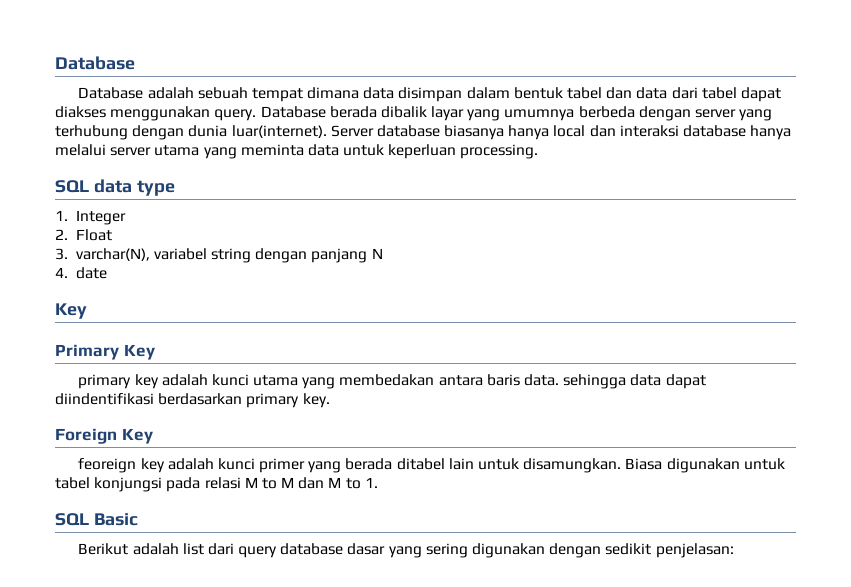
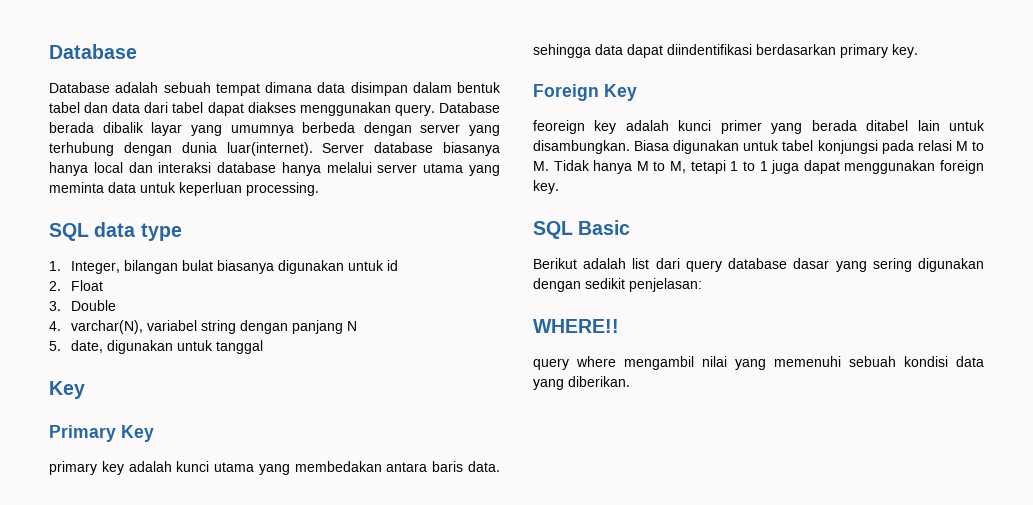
- 1. Integer
+ 1. Integer, bilangan bulat biasanya digunakan untuk id
- 3. varchar(N), variabel string dengan panjang N
+ 3. Double
+ 4. varchar(N), variabel string dengan panjang N
- 4. date
+ 5. date, digunakan untuk tanggal
- feoreign key adalah kunci primer yang berada ditabel lain untuk disamungkan.
+ feoreign key adalah kunci primer yang berada ditabel lain untuk disambungkan.
- Biasa digunakan untuk tabel konjungsi pada relasi M to M dan M to 1.
+ Biasa digunakan untuk tabel konjungsi pada relasi M to M. Tidak hanya M to M, tetapi 1 to 1 juga dapat menggunakan foreign key.
+ WHERE!!
+ query where mengambil nilai yang memenuhi sebuah kondisi data yang diberikan.

